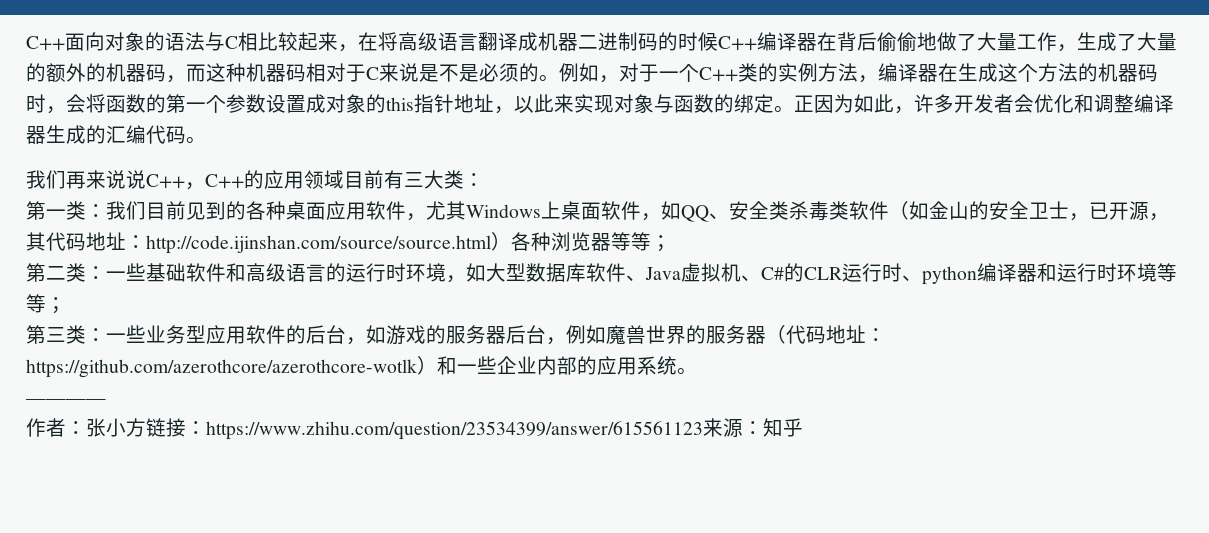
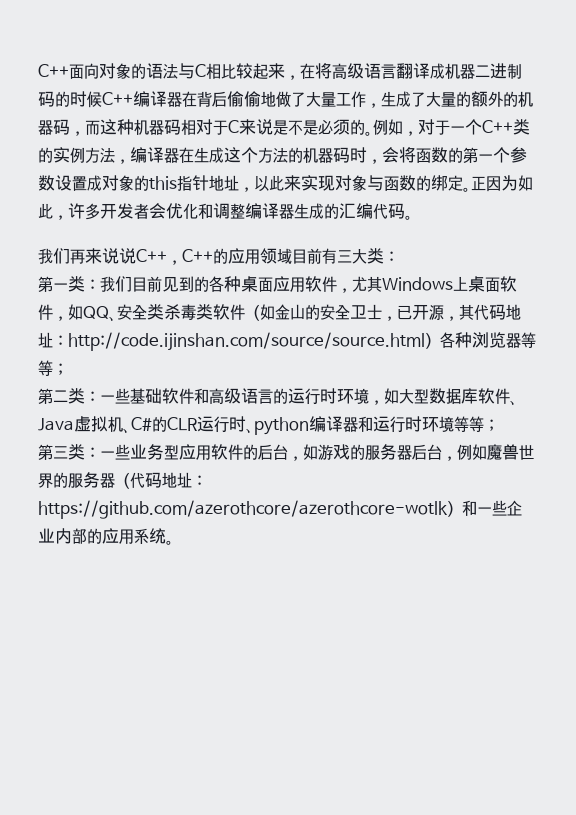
- ————
- 作者：张小方链接：https://www.zhihu.com/question/23534399/answer/615561123来源：知乎

